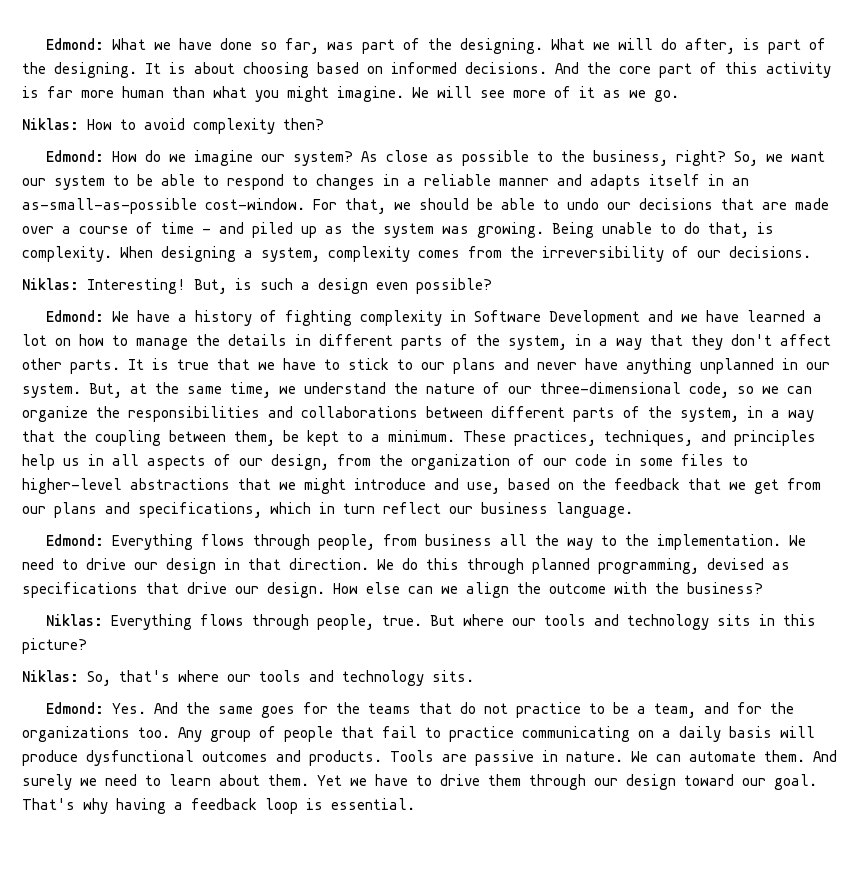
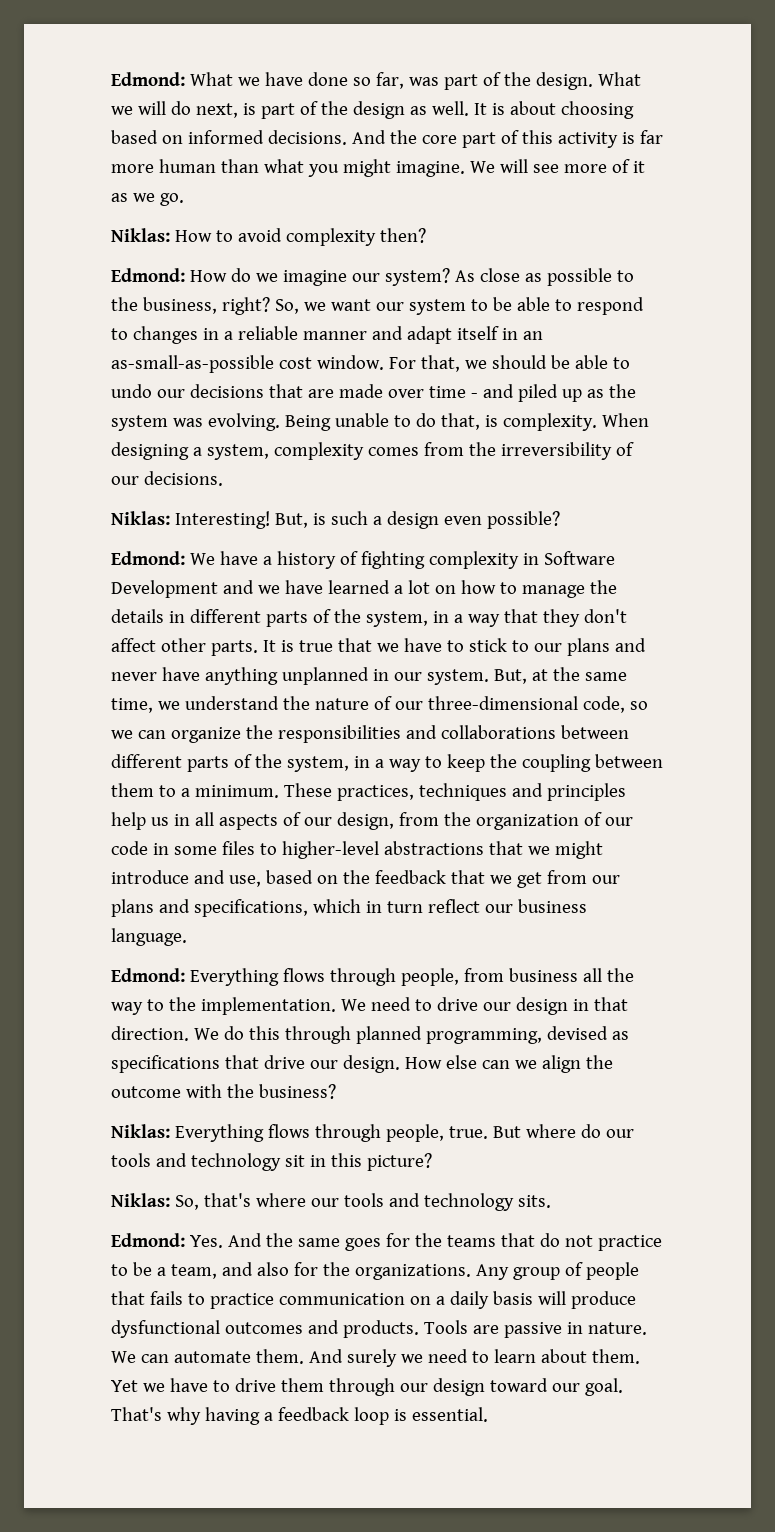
- Edmond: What we have done so far, was part of the designing.
+ Edmond: What we have done so far, was part of the design.
- What we will do after, is part of the designing.
+ What we will do next, is part of the design as well.
- So, we want our system to be able to respond to changes in a reliable manner and adapts itself in an as-small-as-possible cost-window.
+ So, we want our system to be able to respond to changes in a reliable manner and adapt itself in an as-small-as-possible cost window.
- For that, we should be able to undo our decisions that are made over a course of time - and piled up as the system was growing.
+ For that, we should be able to undo our decisions that are made over time - and piled up as the system was evolving.
- But, at the same time, we understand the nature of our three-dimensional code, so we can organize the responsibilities and collaborations between different parts of the system, in a way that the coupling between them, be kept to a minimum.
+ But, at the same time, we understand the nature of our three-dimensional code, so we can organize the responsibilities and collaborations between different parts of the system, in a way to keep the coupling between them to a minimum.
- These practices, techniques, and principles help us in all aspects of our design, from the organization of our code in some files to higher-level abstractions that we might introduce and use, based on the feedback that we get from our plans and specifications, which in turn reflect our business language.
+ These practices, techniques and principles help us in all aspects of our design, from the organization of our code in some files to higher-level abstractions that we might introduce and use, based on the feedback that we get from our plans and specifications, which in turn reflect our business language.
- But where our tools and technology sits in this picture?
+ But where do our tools and technology sit in this picture?
- Edmond: Yes. And the same goes for the teams that do not practice to be a team, and for the organizations too.
+ Edmond: Yes. And the same goes for the teams that do not practice to be a team, and also for the organizations.
- Any group of people that fail to practice communicating on a daily basis will produce dysfunctional outcomes and products.
+ Any group of people that fails to practice communication on a daily basis will produce dysfunctional outcomes and products.

